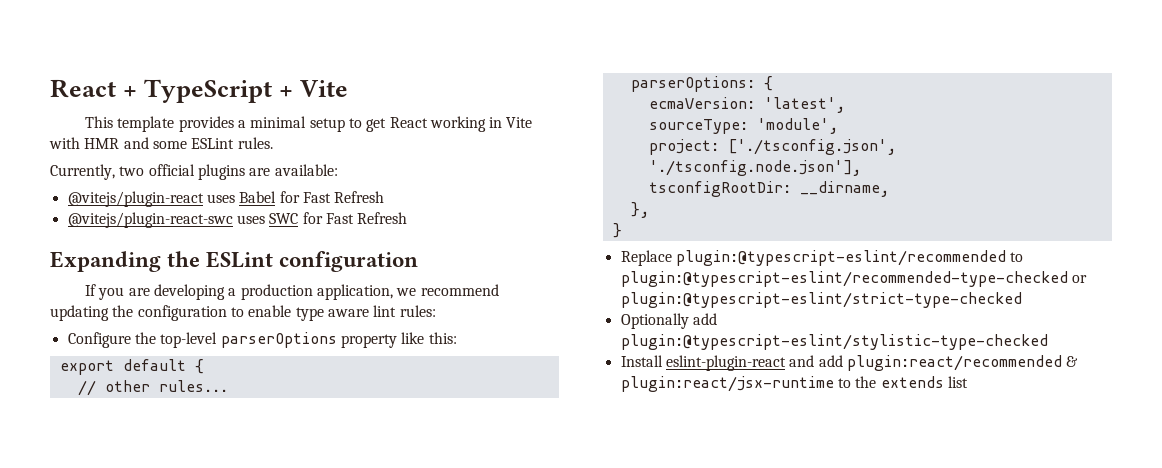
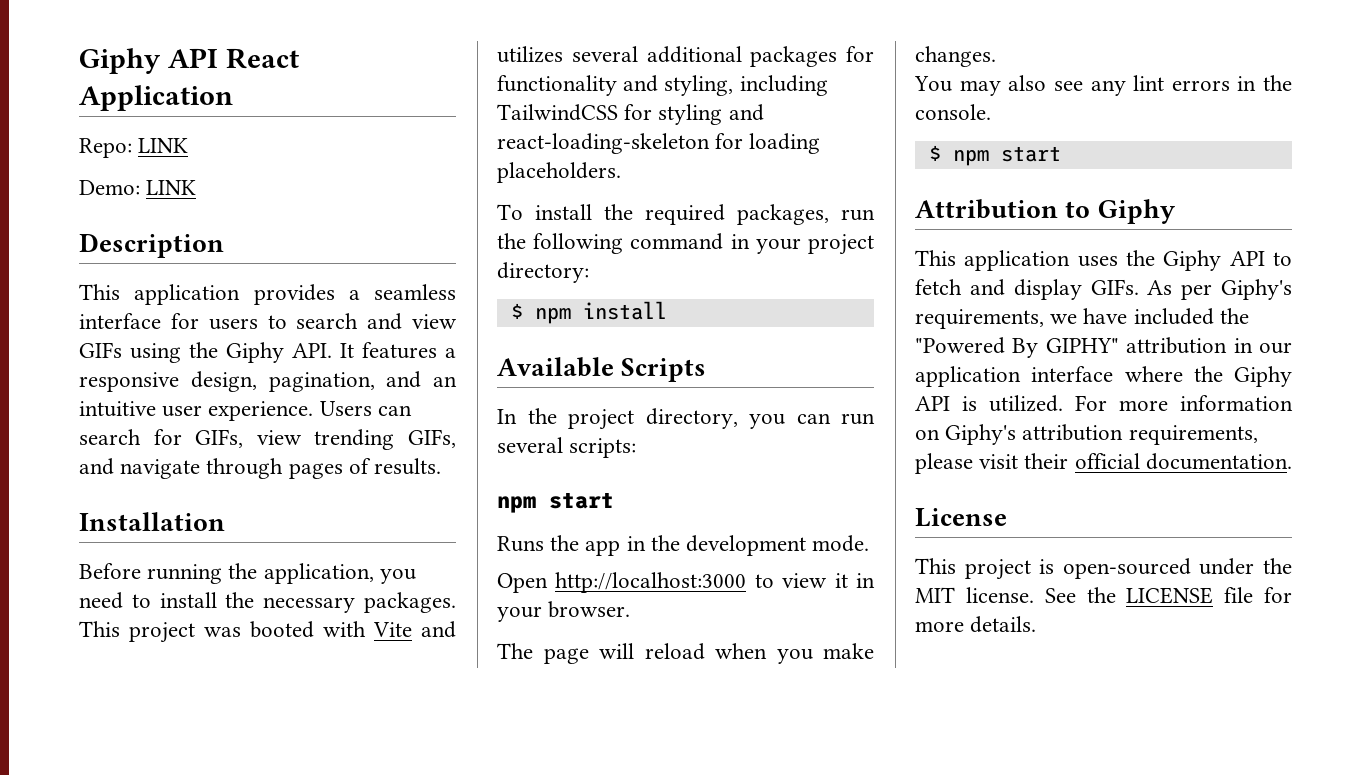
- React + TypeScript + Vite
- This template provides a minimal setup to get React working in Vite with HMR and some ESLint rules.
- Currently, two official plugins are available:
- @vitejs/plugin-react uses Babel for Fast Refresh
- @vitejs/plugin-react-swc uses SWC for Fast Refresh
- Expanding the ESLint configuration
- If you are developing a production application, we recommend updating the configuration to enable type aware lint rules:
- Configure the top-level parserOptions property like this:
- export default {
- // other rules...
- parserOptions: {
- ecmaVersion: 'latest',
- sourceType: 'module',
- project: ['./tsconfig.json', './tsconfig.node.json'],
- tsconfigRootDir: __dirname,
- },
- }
- Replace plugin:@typescript-eslint/recommended to plugin:@typescript-eslint/recommended-type-checked or plugin:@typescript-eslint/strict-type-checked
- Optionally add plugin:@typescript-eslint/stylistic-type-checked
- Install eslint-plugin-react and add plugin:react/recommended & plugin:react/jsx-runtime to the extends list
+ Giphy API React Application
+ Repo: LINK
+ Demo: LINK
+ Description
+ This application provides a seamless interface for users to search and view GIFs using the Giphy API. It features a responsive design, pagination, and an intuitive user experience. Users can search for GIFs, view trending GIFs, and navigate through pages of results.
+ Installation
+ Before running the application, you need to install the necessary packages. This project was booted with Vite and utilizes several additional packages for functionality and styling, including TailwindCSS for styling and react-loading-skeleton for loading placeholders.
+ To install the required packages, run the following command in your project directory:
+ $ npm install
+ Available Scripts
+ In the project directory, you can run several scripts:
+ npm start
+ Runs the app in the development mode.
+ Open http://localhost:3000 to view it in your browser.
+ The page will reload when you make changes.
+ You may also see any lint errors in the console.
+ $ npm start
+ Attribution to Giphy
+ This application uses the Giphy API to fetch and display GIFs. As per Giphy's requirements, we have included the "Powered By GIPHY" attribution in our application interface where the Giphy API is utilized. For more information on Giphy's attribution requirements, please visit their official documentation.
+ License
+ This project is open-sourced under the MIT license. See the LICENSE file for more details.

